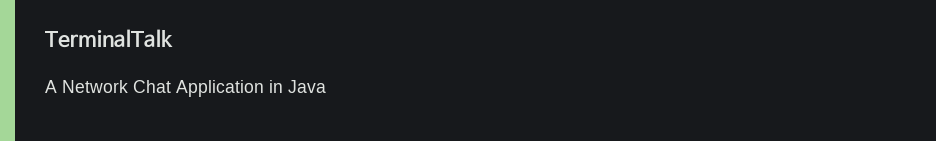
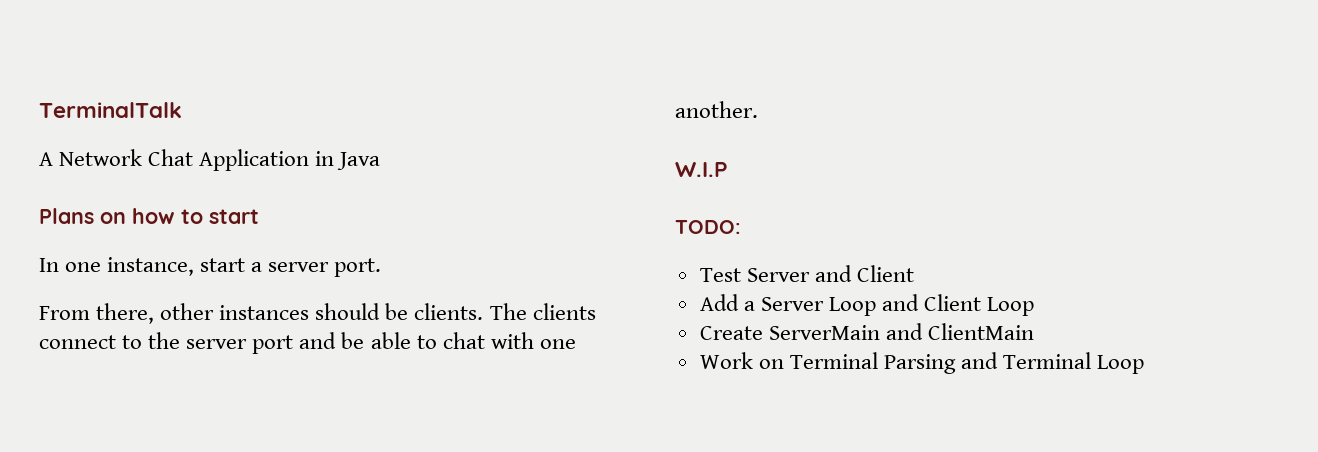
+ Plans on how to start
+ In one instance, start a server port.
+ From there, other instances should be clients. The clients connect to the server port and be able to chat with one another.
+ W.I.P
+ TODO:
+ Test Server and Client
+ Add a Server Loop and Client Loop
+ Create ServerMain and ClientMain
+ Work on Terminal Parsing and Terminal Loop

